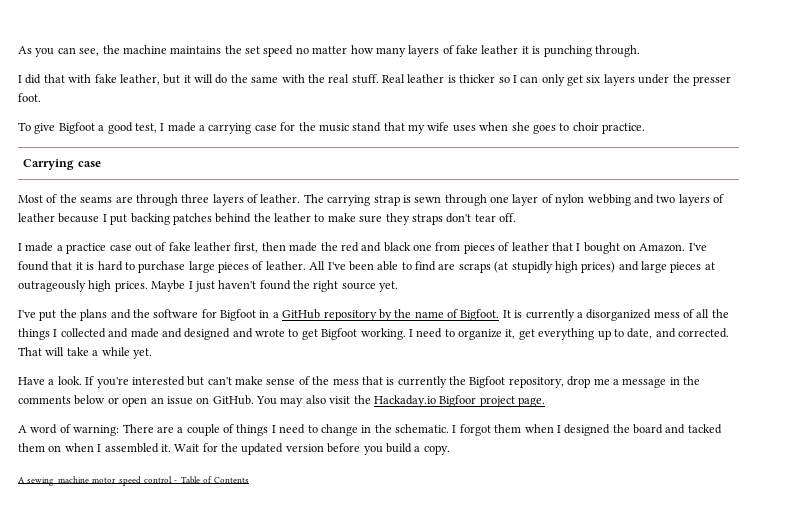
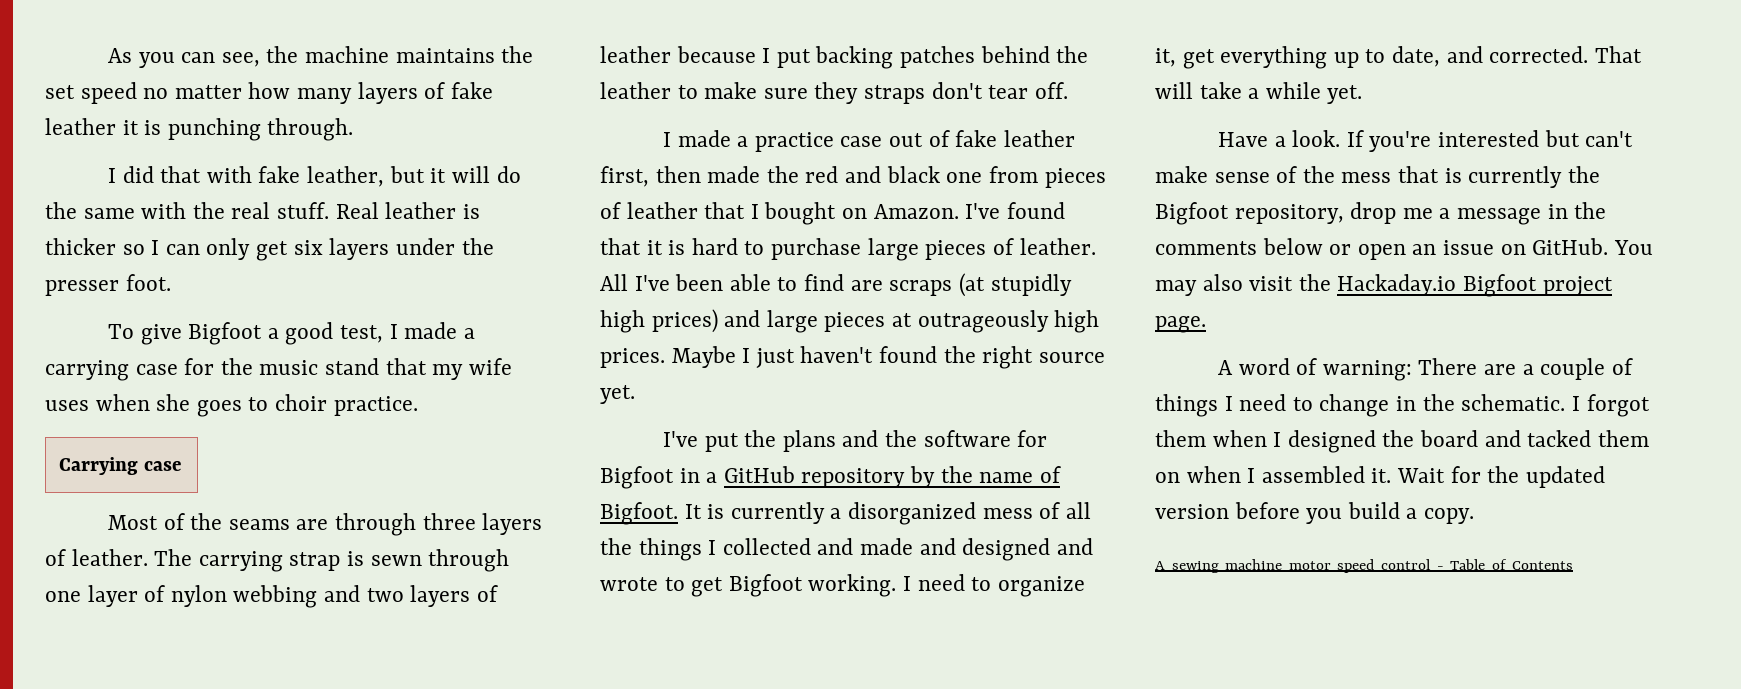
- You may also visit the Hackaday.io Bigfoor project page.
+ You may also visit the Hackaday.io Bigfoot project page.

